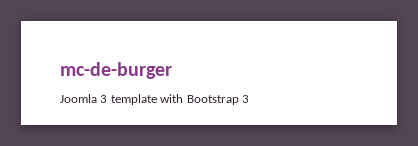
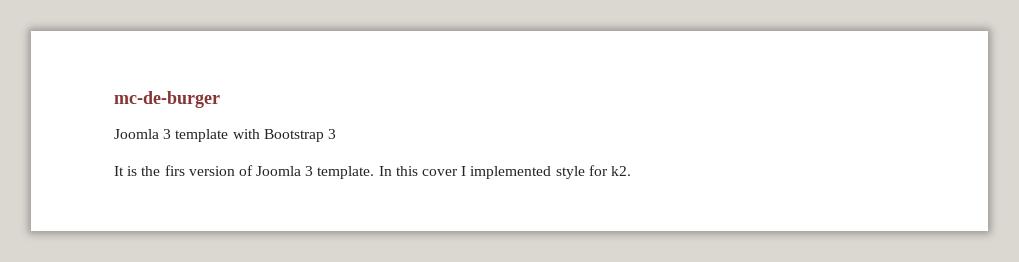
+ It is the firs version of Joomla 3 template. In this cover I implemented style for k2.

